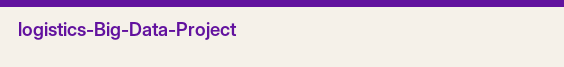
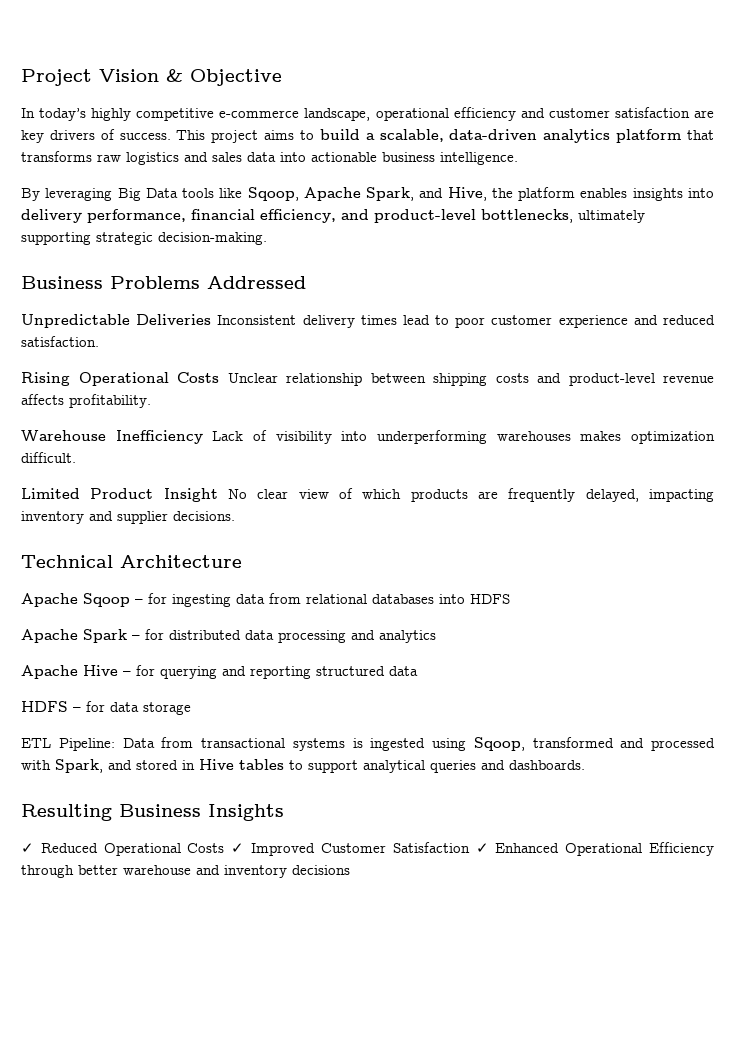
- logistics-Big-Data-Project
+ Project Vision & Objective
+ In today’s highly competitive e-commerce landscape, operational efficiency and customer satisfaction are key drivers of success. This project aims to build a scalable, data-driven analytics platform that transforms raw logistics and sales data into actionable business intelligence.
+ By leveraging Big Data tools like Sqoop, Apache Spark, and Hive, the platform enables insights into delivery performance, financial efficiency, and product-level bottlenecks, ultimately supporting strategic decision-making.
+ Business Problems Addressed
+ Unpredictable Deliveries Inconsistent delivery times lead to poor customer experience and reduced satisfaction.
+ Rising Operational Costs Unclear relationship between shipping costs and product-level revenue affects profitability.
+ Warehouse Inefficiency Lack of visibility into underperforming warehouses makes optimization difficult.
+ Limited Product Insight No clear view of which products are frequently delayed, impacting inventory and supplier decisions.
+ Technical Architecture
+ Apache Sqoop – for ingesting data from relational databases into HDFS
+ Apache Spark – for distributed data processing and analytics
+ Apache Hive – for querying and reporting structured data
+ HDFS – for data storage
+ ETL Pipeline: Data from transactional systems is ingested using Sqoop, transformed and processed with Spark, and stored in Hive tables to support analytical queries and dashboards.
+ Resulting Business Insights
+ ✓ Reduced Operational Costs ✓ Improved Customer Satisfaction ✓ Enhanced Operational Efficiency through better warehouse and inventory decisions

